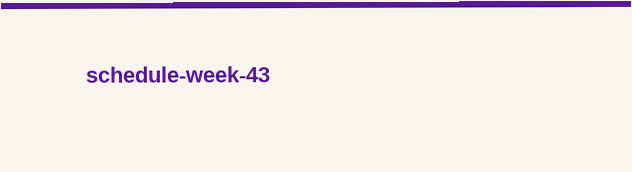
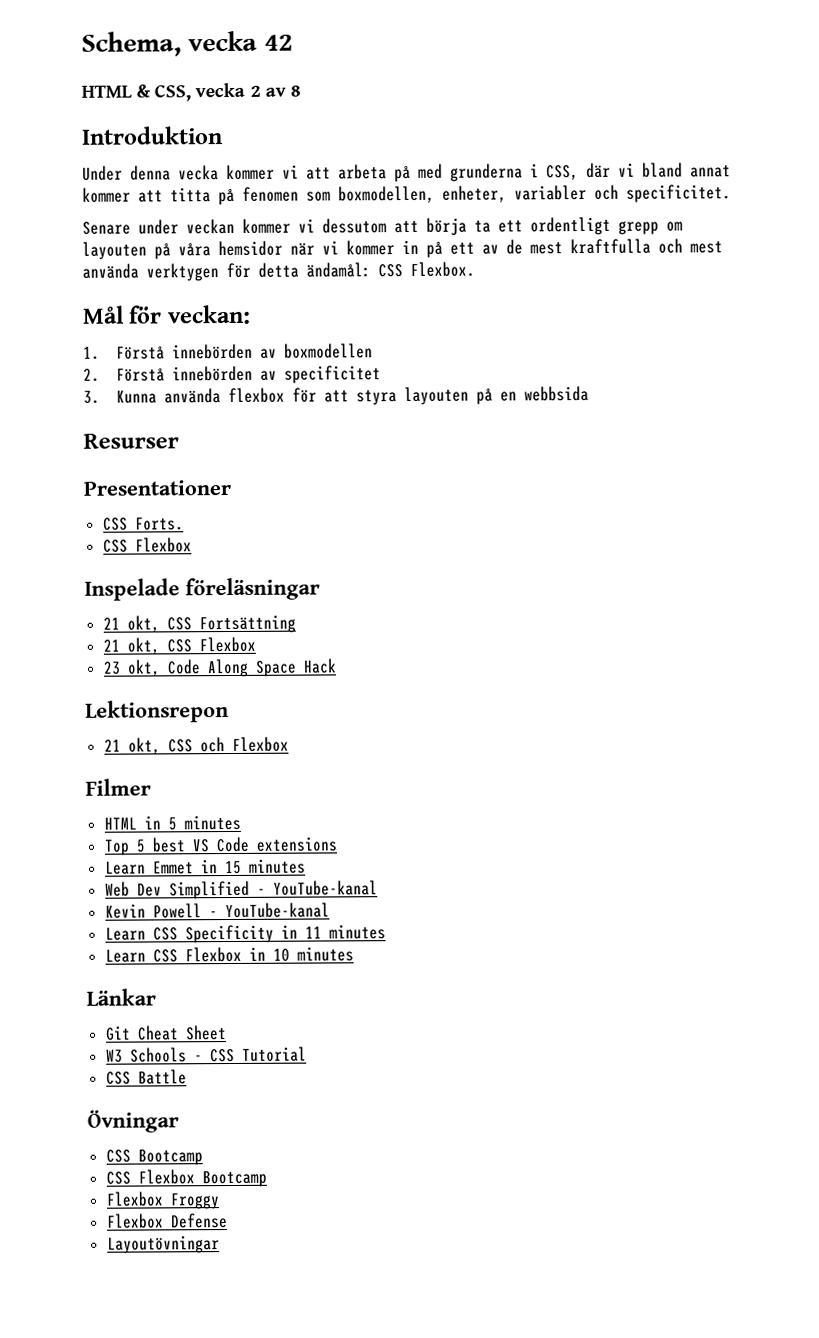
- schedule-week-43
+ Schema, vecka 42
+ HTML & CSS, vecka 2 av 8
+ Introduktion
+ Under denna vecka kommer vi att arbeta på med grunderna i CSS, där vi bland annat kommer att titta på fenomen som boxmodellen, enheter, variabler och specificitet.
+ Senare under veckan kommer vi dessutom att börja ta ett ordentligt grepp om layouten på våra hemsidor när vi kommer in på ett av de mest kraftfulla och mest använda verktygen för detta ändamål: CSS Flexbox.
+ Mål för veckan:
+ 1. Förstå innebörden av boxmodellen
+ 2. Förstå innebörden av specificitet
+ 3. Kunna använda flexbox för att styra layouten på en webbsida
+ Resurser
+ Presentationer
+ CSS Forts.
+ CSS Flexbox
+ Inspelade föreläsningar
+ 21 okt, CSS Fortsättning
+ 21 okt, CSS Flexbox
+ 23 okt, Code Along Space Hack
+ Lektionsrepon
+ 21 okt, CSS och Flexbox
+ Filmer
+ HTML in 5 minutes
+ Top 5 best VS Code extensions
+ Learn Emmet in 15 minutes
+ Web Dev Simplified - YouTube-kanal
+ Kevin Powell - YouTube-kanal
+ Learn CSS Specificity in 11 minutes
+ Learn CSS Flexbox in 10 minutes
+ Länkar
+ Git Cheat Sheet
+ W3 Schools - CSS Tutorial
+ CSS Battle
+ Övningar
+ CSS Bootcamp
+ CSS Flexbox Bootcamp
+ Flexbox Froggy
+ Flexbox Defense
+ Layoutövningar

